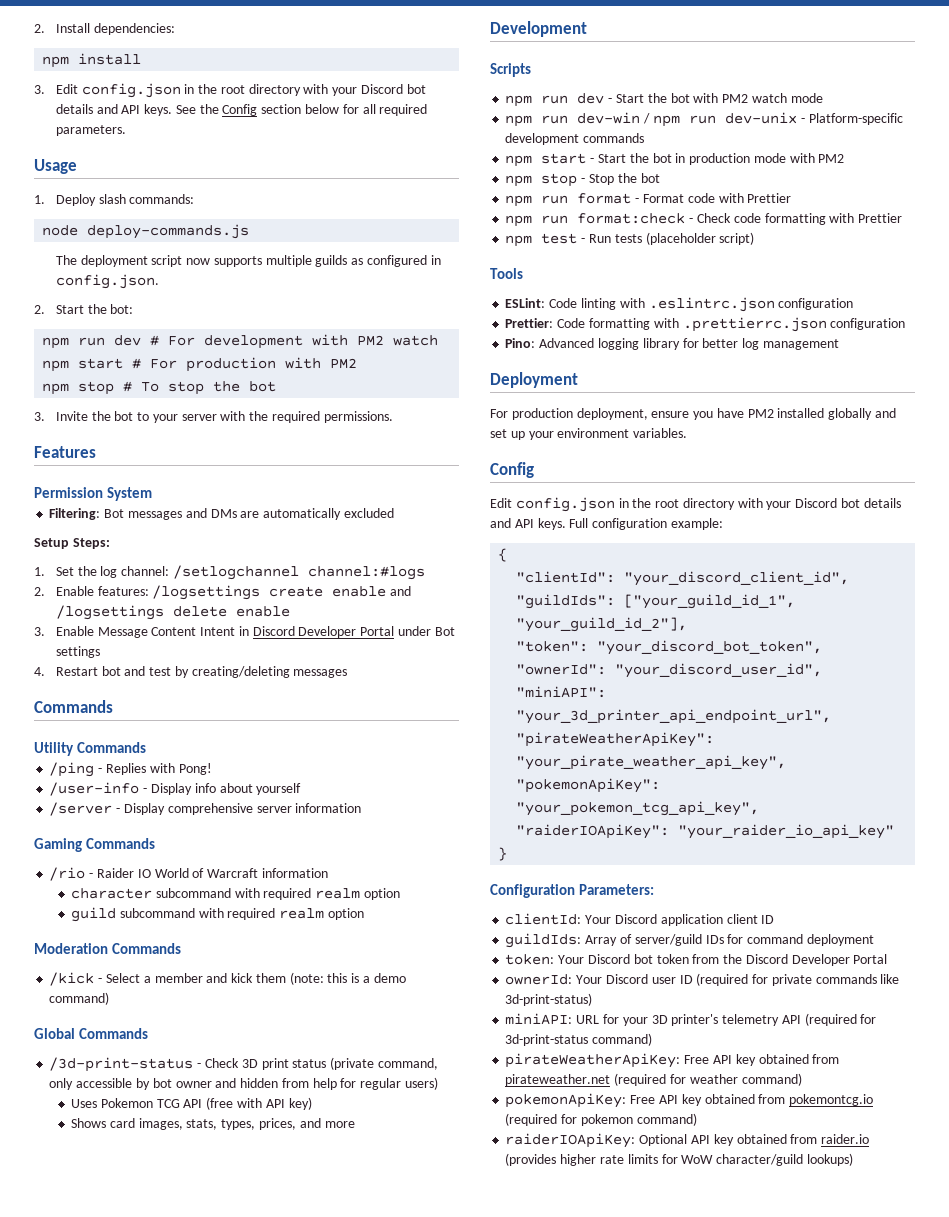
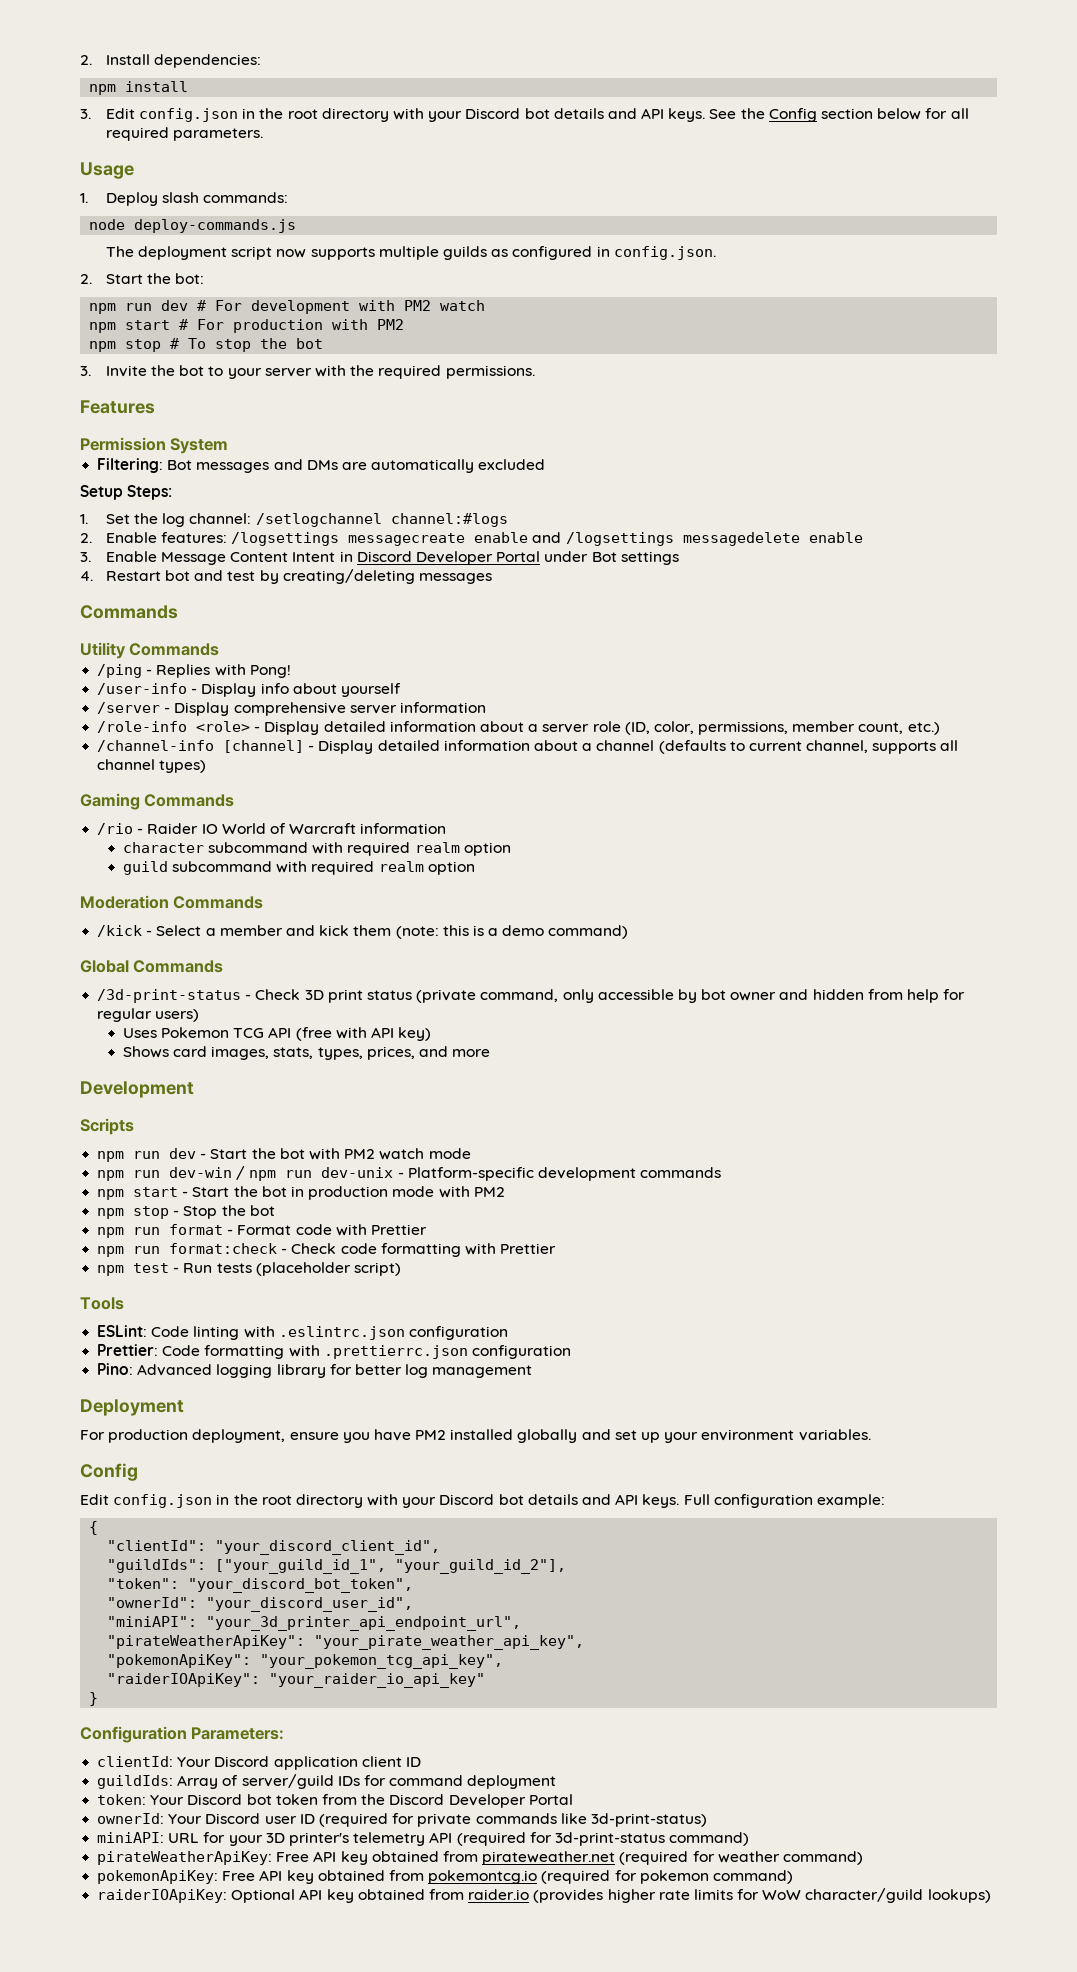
- 2. Enable features: /logsettings create enable and /logsettings delete enable
+ 2. Enable features: /logsettings messagecreate enable and /logsettings messagedelete enable
+ /role-info <role> - Display detailed information about a server role (ID, color, permissions, member count, etc.)
+ /channel-info [channel] - Display detailed information about a channel (defaults to current channel, supports all channel types)

